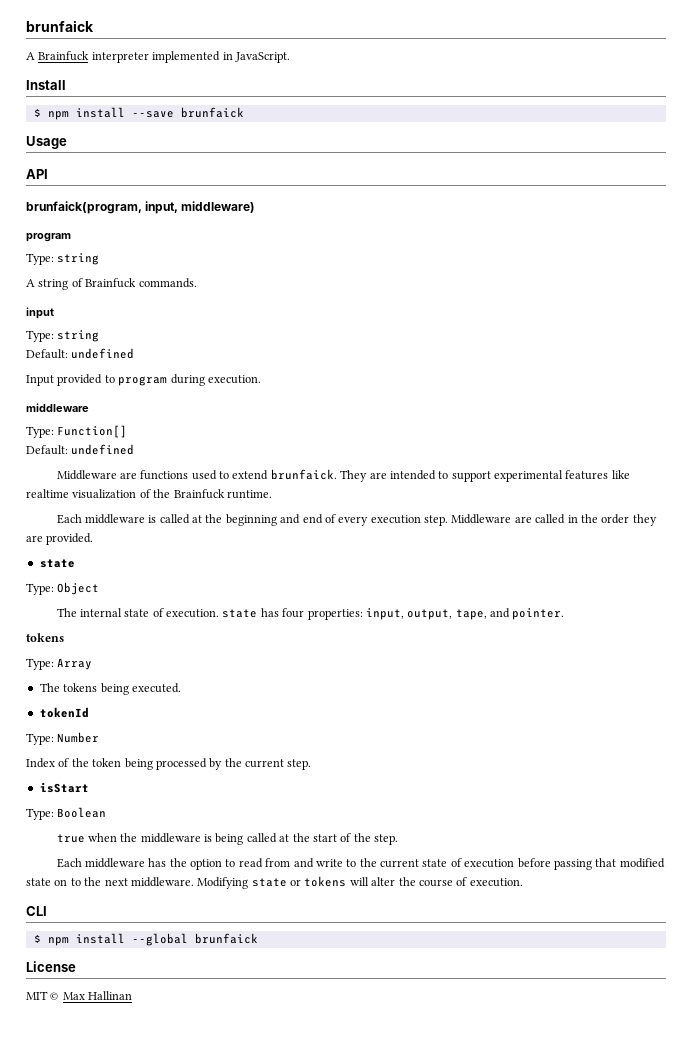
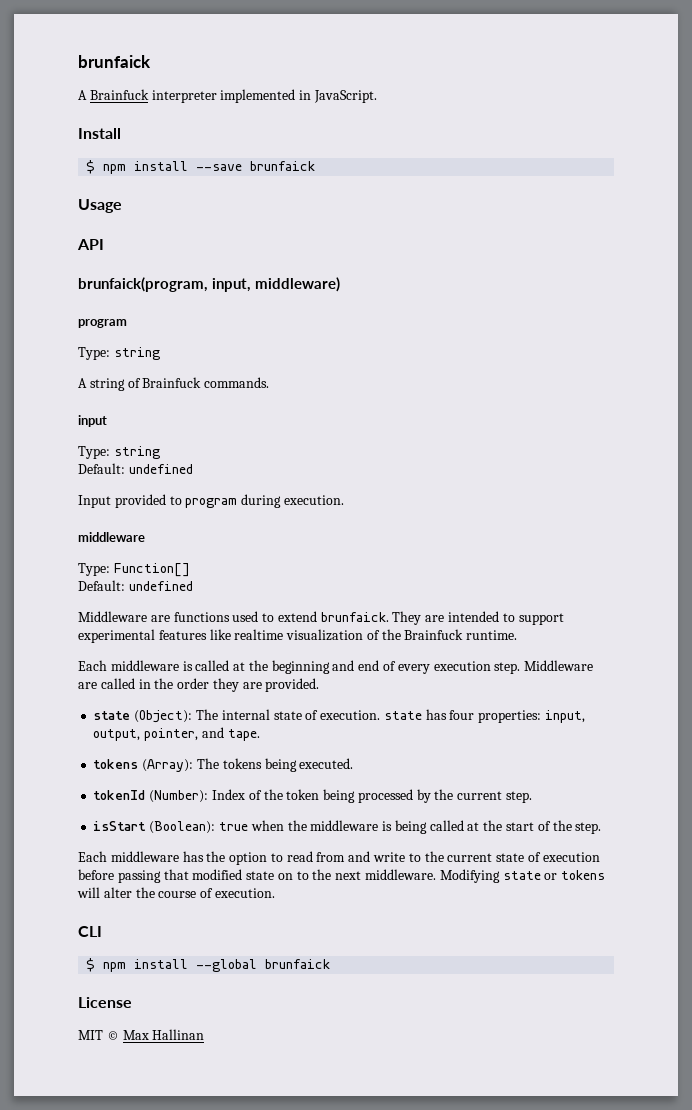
  Middleware are called in the order they are provided.
- state
- Type: Object
- The internal state of execution. state has four properties: input, output, tape, and pointer.
- tokens
- Type: Array
- The tokens being executed.
+ state (Object): The internal state of execution. state has four properties: input, output, pointer, and tape.
+ tokens (Array): The tokens being executed.
- tokenId
- Type: Number
- Index of the token being processed by the current step.
+ tokenId (Number): Index of the token being processed by the current step.
- isStart
- Type: Boolean
- true when the middleware is being called at the start of the step.
+ isStart (Boolean): true when the middleware is being called at the start of the step.

